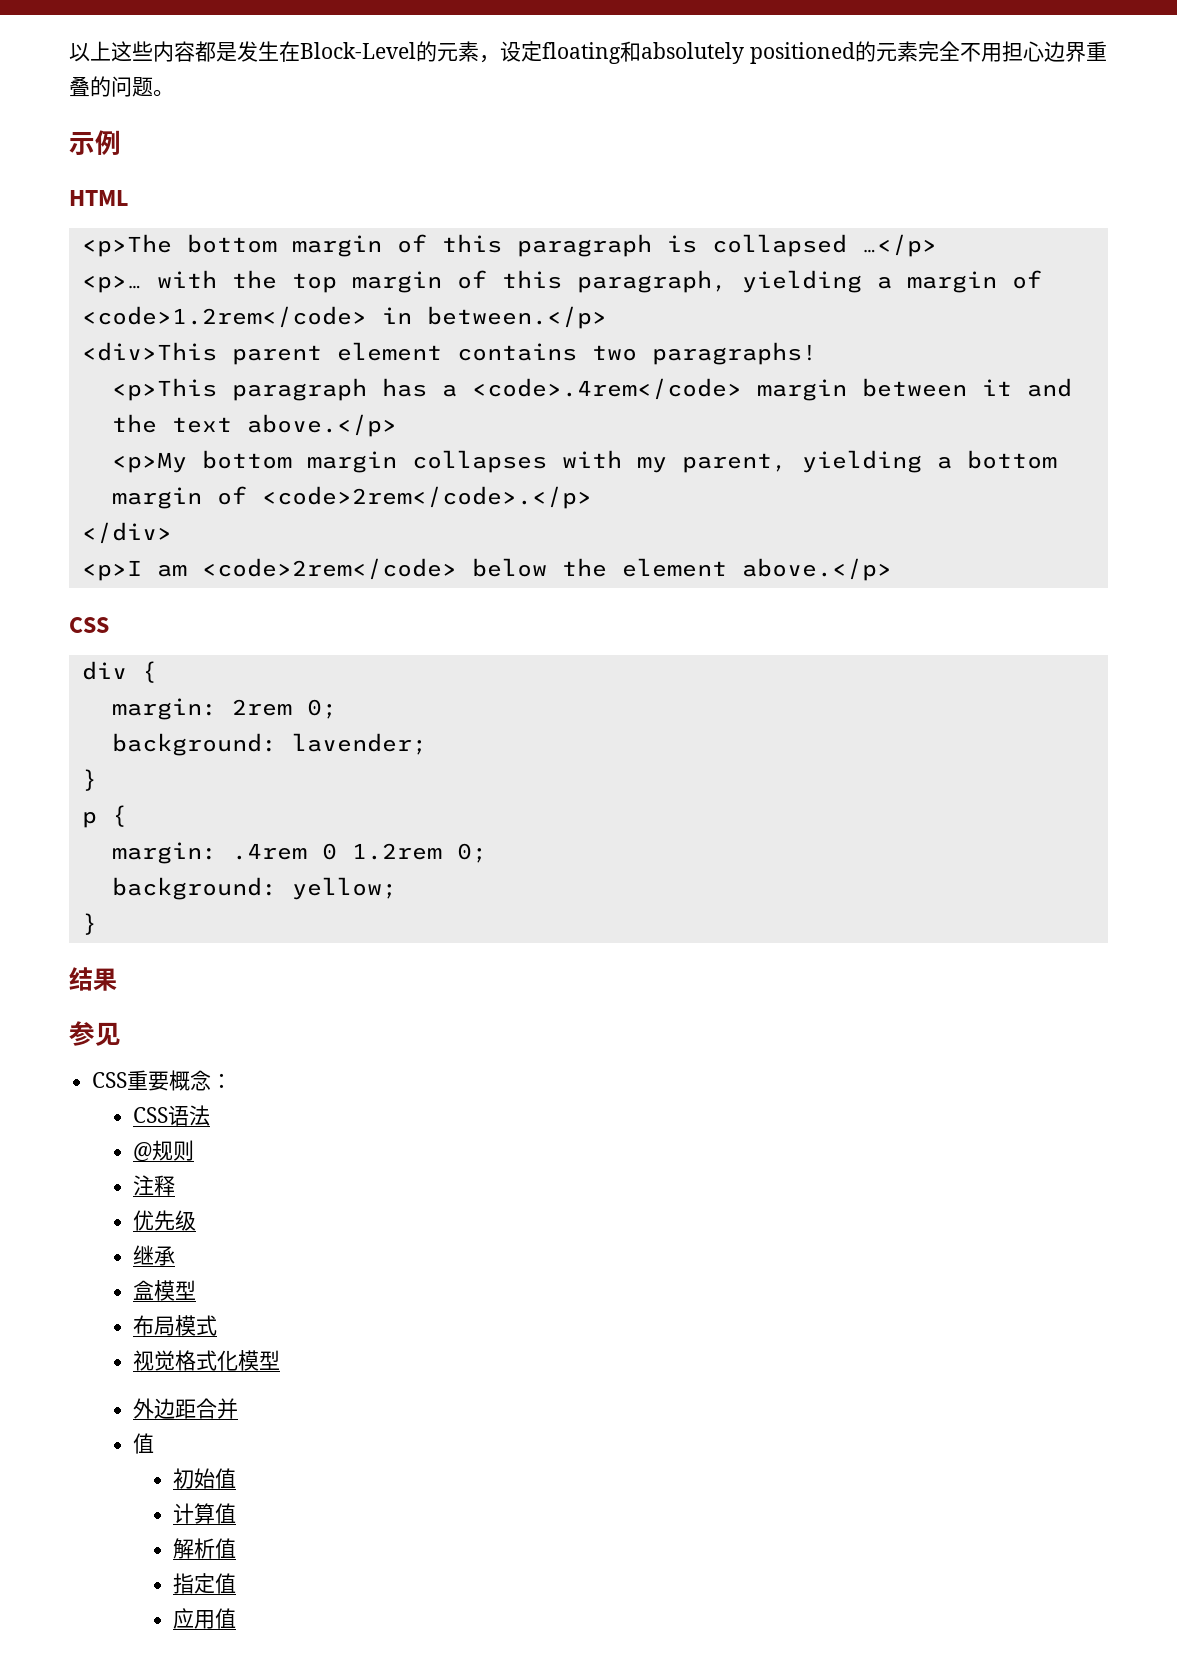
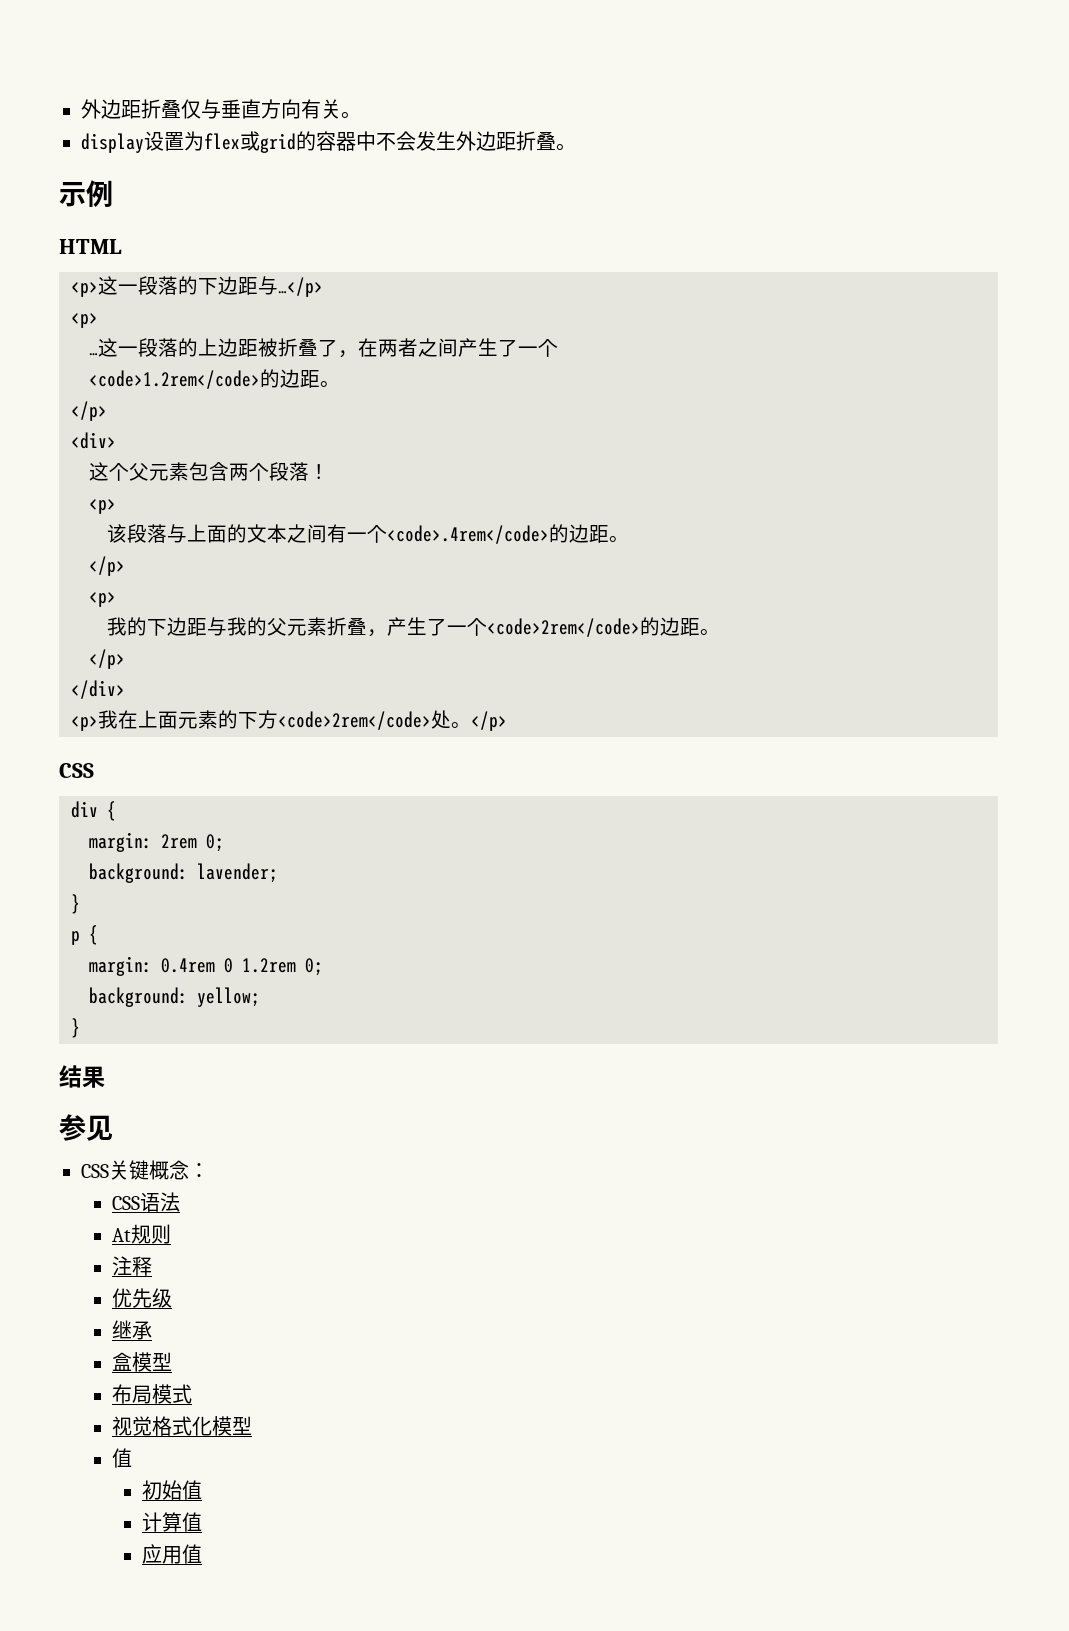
- 以上这些内容都是发生在Block-Level的元素，设定floating和absolutely positioned的元素完全不用担心边界重叠的问题。
+ 外边距折叠仅与垂直方向有关。
+ display设置为flex或grid的容器中不会发生外边距折叠。
  示例
  HTML
- <p>The bottom margin of this paragraph is collapsed …</p>
- <p>… with the top margin of this paragraph, yielding a margin of <code>1.2rem</code> in between.</p>
- <div>This parent element contains two paragraphs!
- <p>This paragraph has a <code>.4rem</code> margin between it and the text above.</p>
- <p>My bottom margin collapses with my parent, yielding a bottom margin of <code>2rem</code>.</p>
+ <p>这一段落的下边距与…</p>
+ <p>
+ …这一段落的上边距被折叠了，在两者之间产生了一个
+ <code>1.2rem</code>的边距。
+ </p>
+ <div>
+ 这个父元素包含两个段落！
+ <p>
+ 该段落与上面的文本之间有一个<code>.4rem</code>的边距。
+ </p>
+ <p>
+ 我的下边距与我的父元素折叠，产生了一个<code>2rem</code>的边距。
+ </p>
  </div>
- <p>I am <code>2rem</code> below the element above.</p>
+ <p>我在上面元素的下方<code>2rem</code>处。</p>
- margin: .4rem 0 1.2rem 0;
+ margin: 0.4rem 0 1.2rem 0;
- CSS重要概念：
+ CSS关键概念：
- @规则
+ At规则
- 外边距合并
- 解析值
- 指定值

